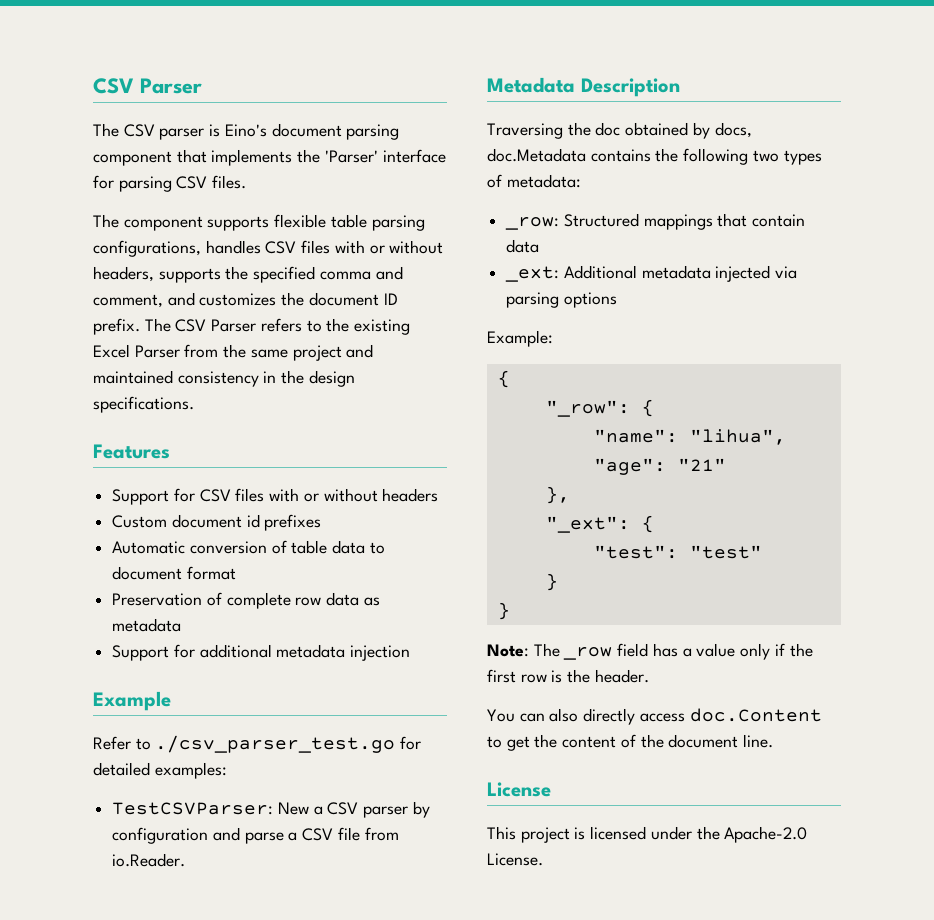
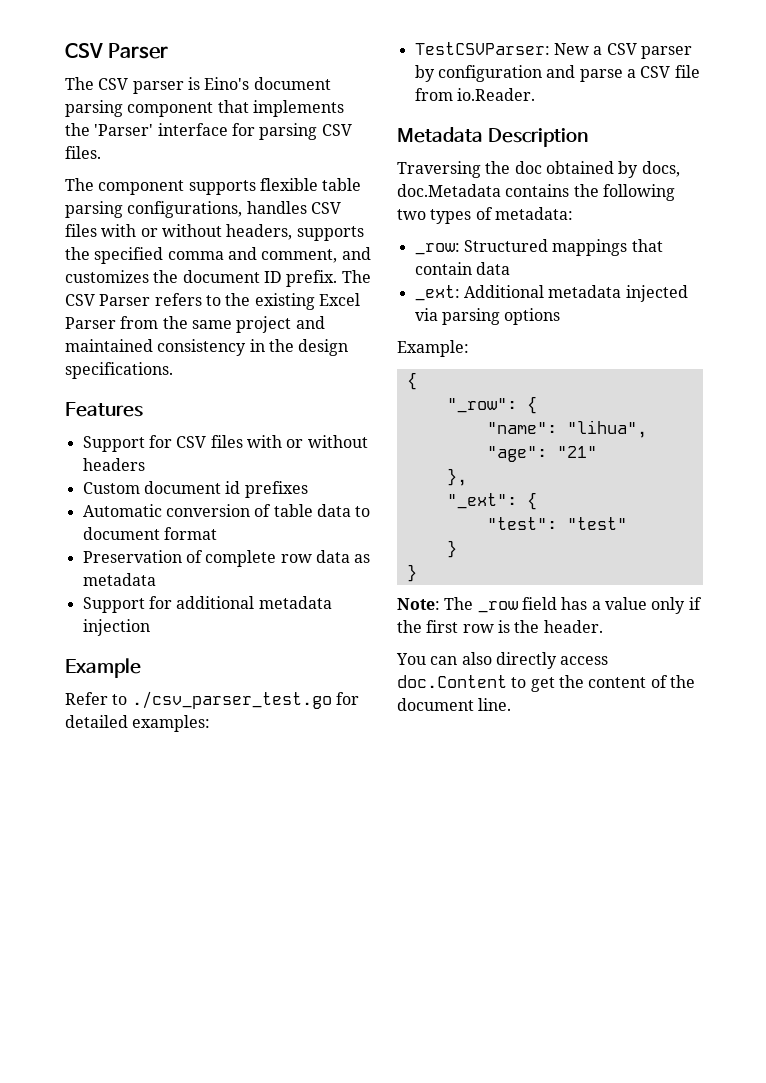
- License
- This project is licensed under the Apache-2.0 License.

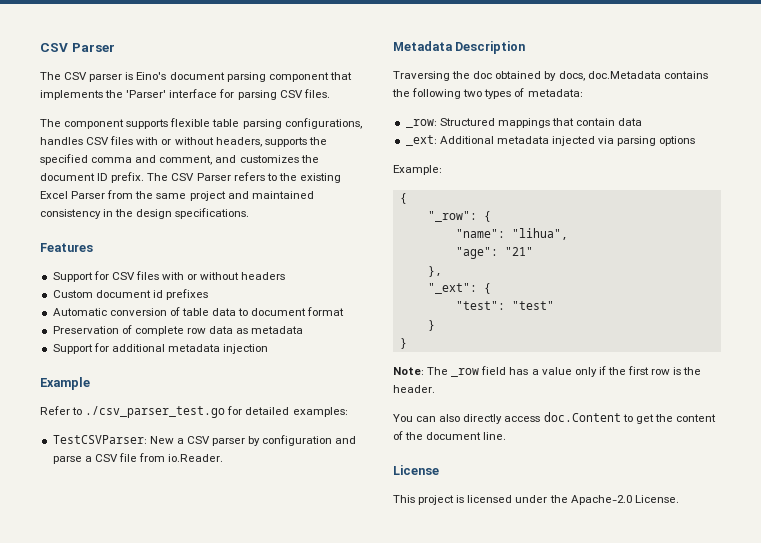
+ License
+ This project is licensed under the Apache-2.0 License.

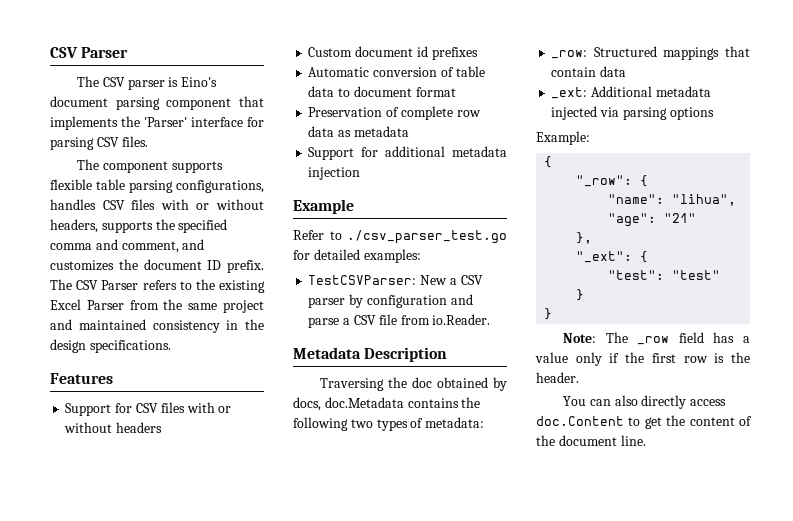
- License
- This project is licensed under the Apache-2.0 License.

